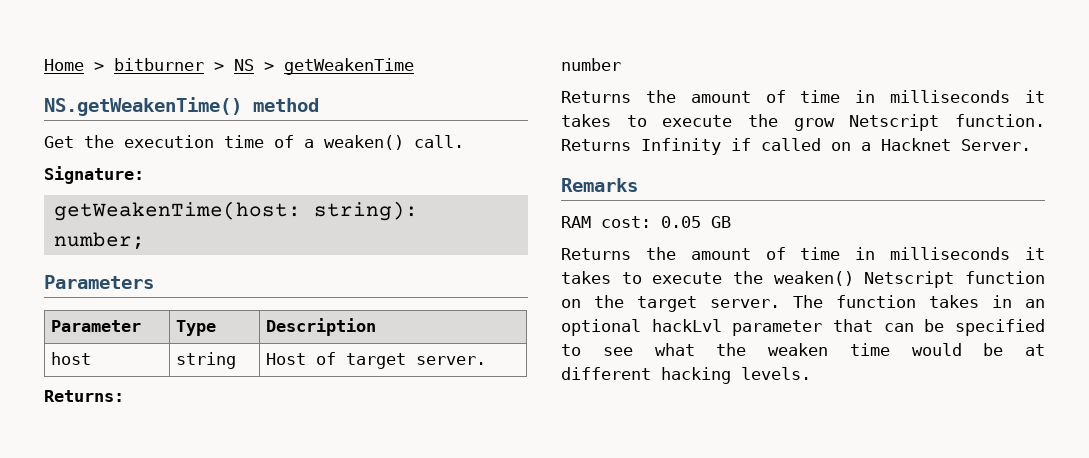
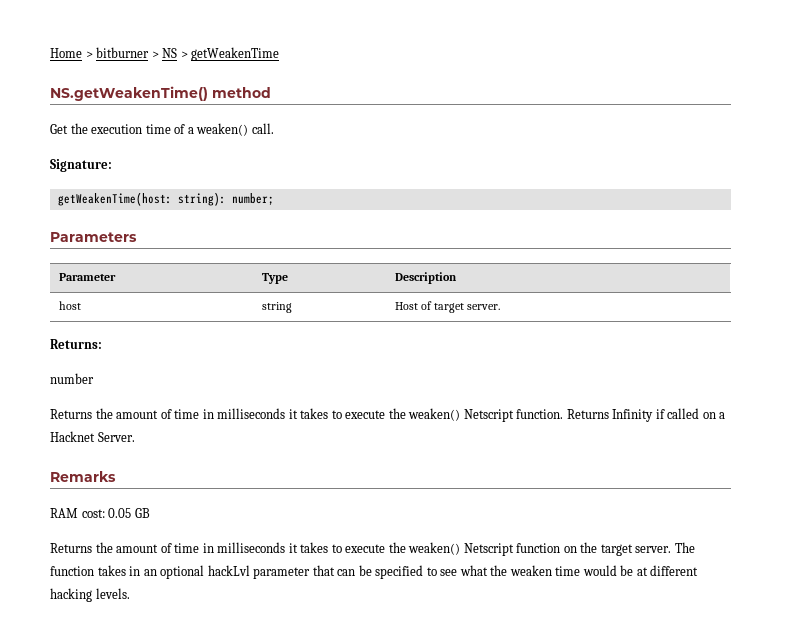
- Returns the amount of time in milliseconds it takes to execute the grow Netscript function.
+ Returns the amount of time in milliseconds it takes to execute the weaken() Netscript function.

